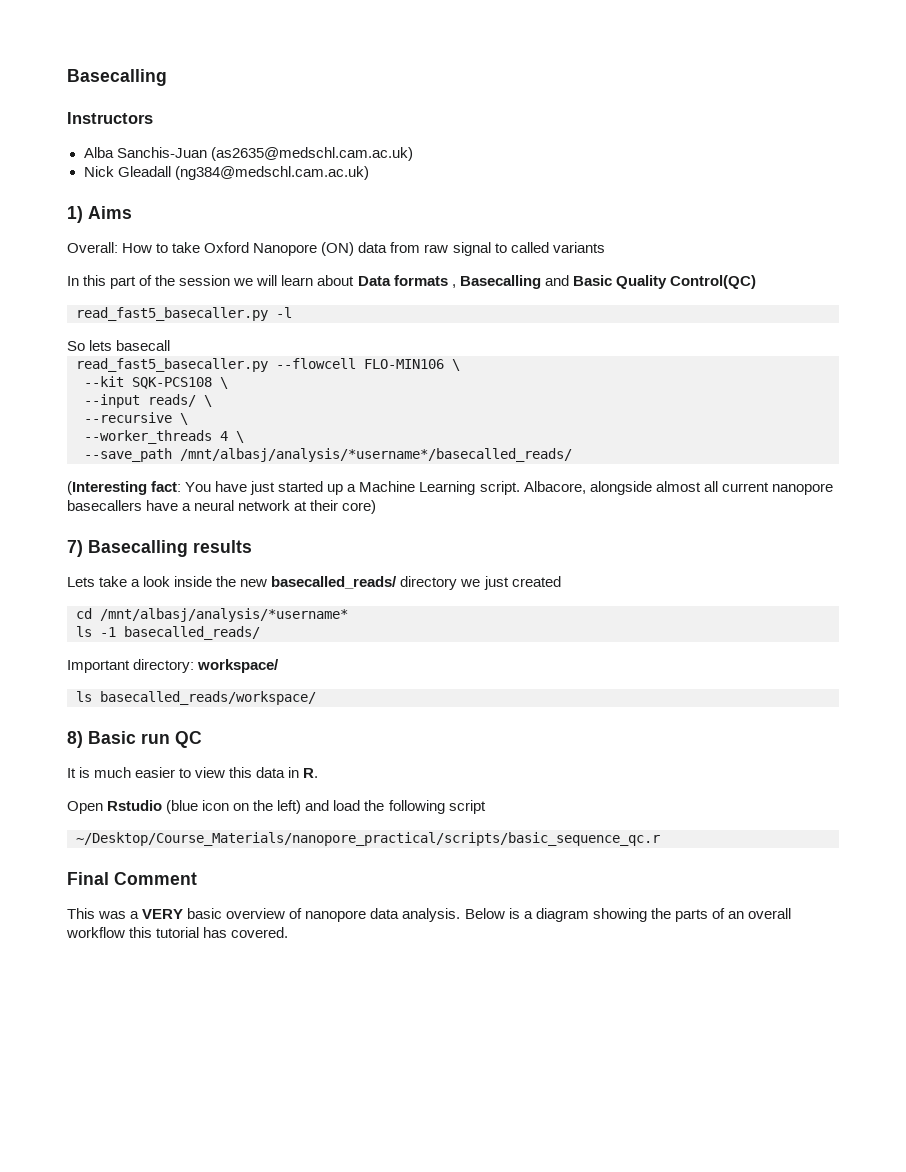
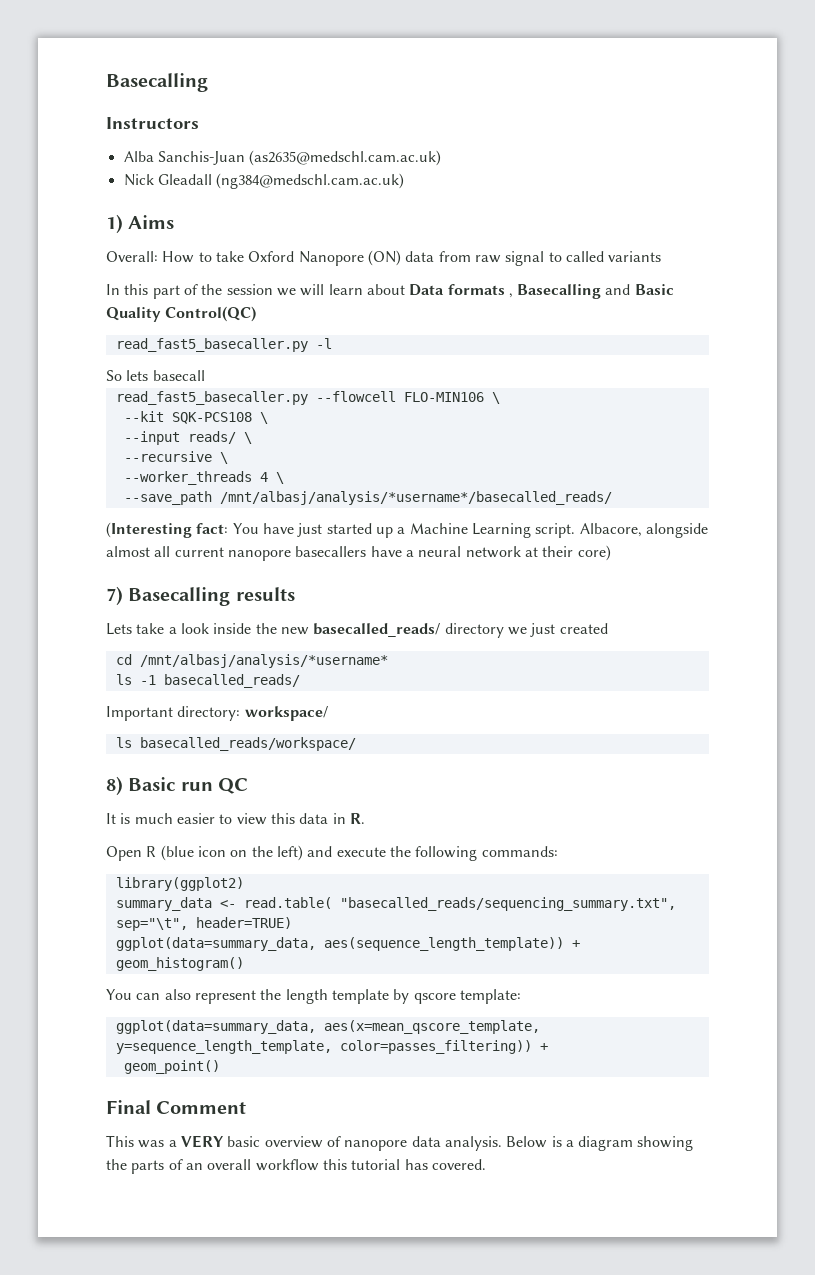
- Open Rstudio (blue icon on the left) and load the following script
- ~/Desktop/Course_Materials/nanopore_practical/scripts/basic_sequence_qc.r
+ Open R (blue icon on the left) and execute the following commands:
+ library(ggplot2)
+ summary_data <- read.table( "basecalled_reads/sequencing_summary.txt", sep="\t", header=TRUE)
+ ggplot(data=summary_data, aes(sequence_length_template)) + geom_histogram()
+ You can also represent the length template by qscore template:
+ ggplot(data=summary_data, aes(x=mean_qscore_template, y=sequence_length_template, color=passes_filtering)) +
+ geom_point()

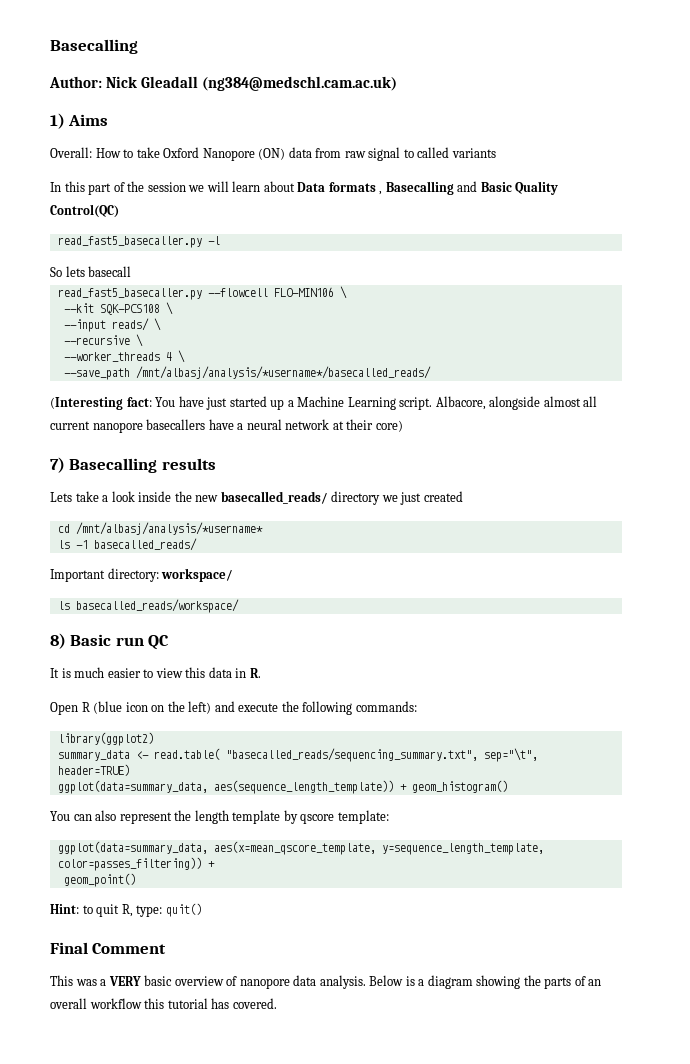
- Instructors
- Alba Sanchis-Juan (as2635@medschl.cam.ac.uk)
- Nick Gleadall (ng384@medschl.cam.ac.uk)
+ Author: Nick Gleadall (ng384@medschl.cam.ac.uk)
+ Hint: to quit R, type: quit()

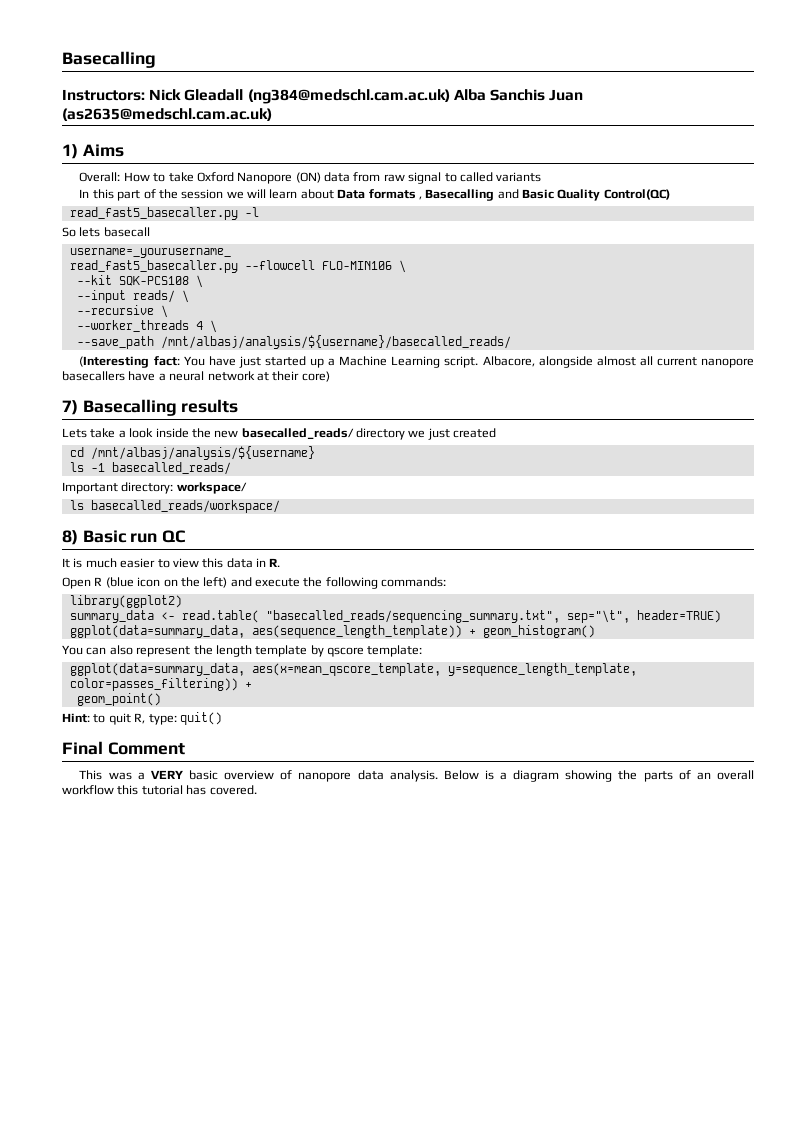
- Author: Nick Gleadall (ng384@medschl.cam.ac.uk)
+ Instructors: Nick Gleadall (ng384@medschl.cam.ac.uk) Alba Sanchis Juan (as2635@medschl.cam.ac.uk)
+ username=_yourusername_
- --save_path /mnt/albasj/analysis/*username*/basecalled_reads/
+ --save_path /mnt/albasj/analysis/${username}/basecalled_reads/
- cd /mnt/albasj/analysis/*username*
+ cd /mnt/albasj/analysis/${username}

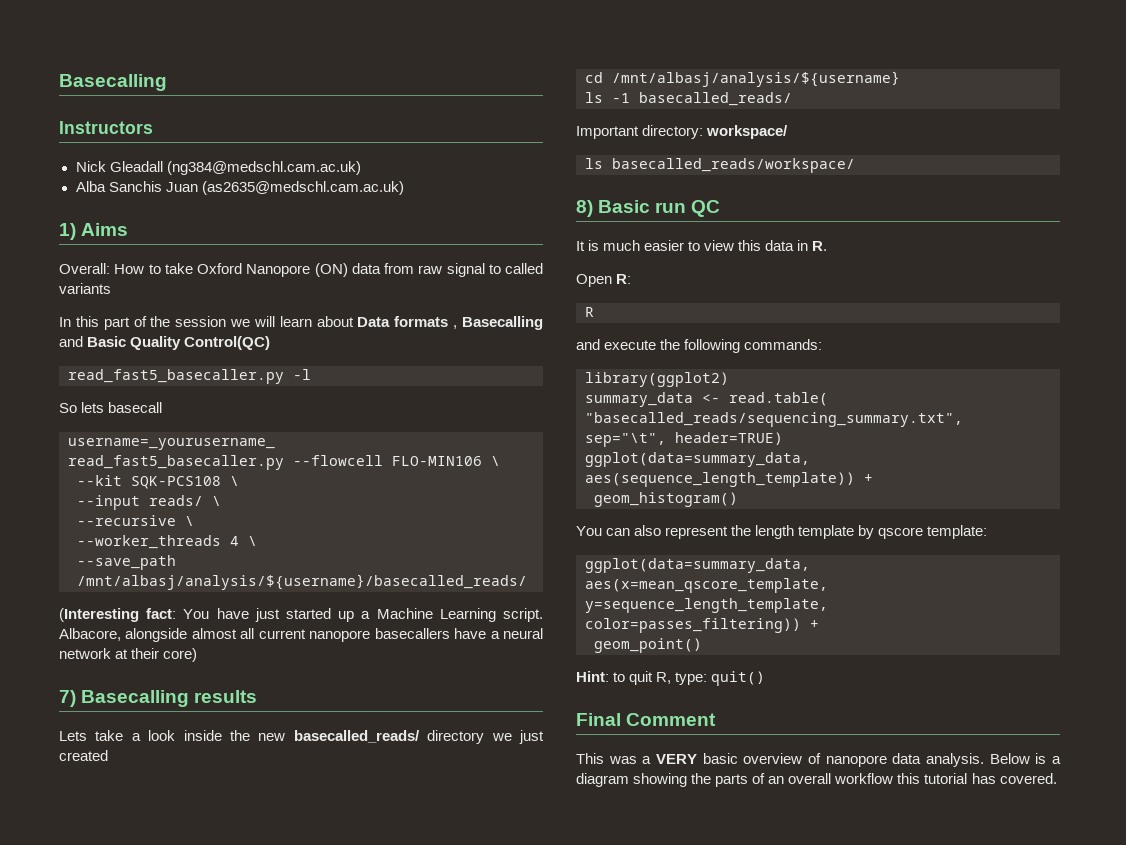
- Instructors: Nick Gleadall (ng384@medschl.cam.ac.uk) Alba Sanchis Juan (as2635@medschl.cam.ac.uk)
+ Instructors
+ Nick Gleadall (ng384@medschl.cam.ac.uk)
+ Alba Sanchis Juan (as2635@medschl.cam.ac.uk)
- Open R (blue icon on the left) and execute the following commands:
+ Open R:
+ R
+ and execute the following commands:
- ggplot(data=summary_data, aes(sequence_length_template)) + geom_histogram()
+ ggplot(data=summary_data, aes(sequence_length_template)) +
+ geom_histogram()

